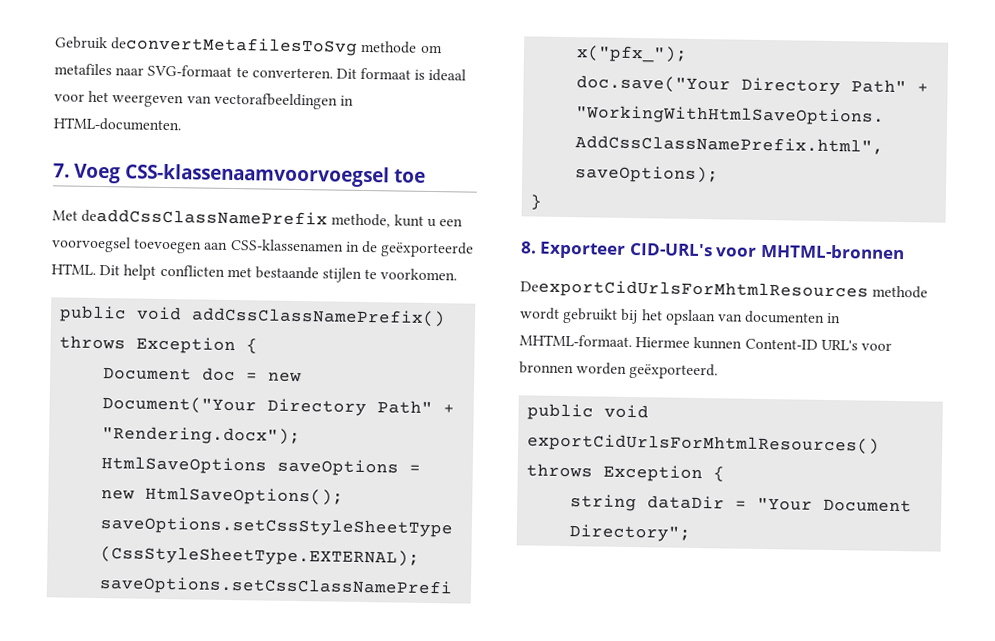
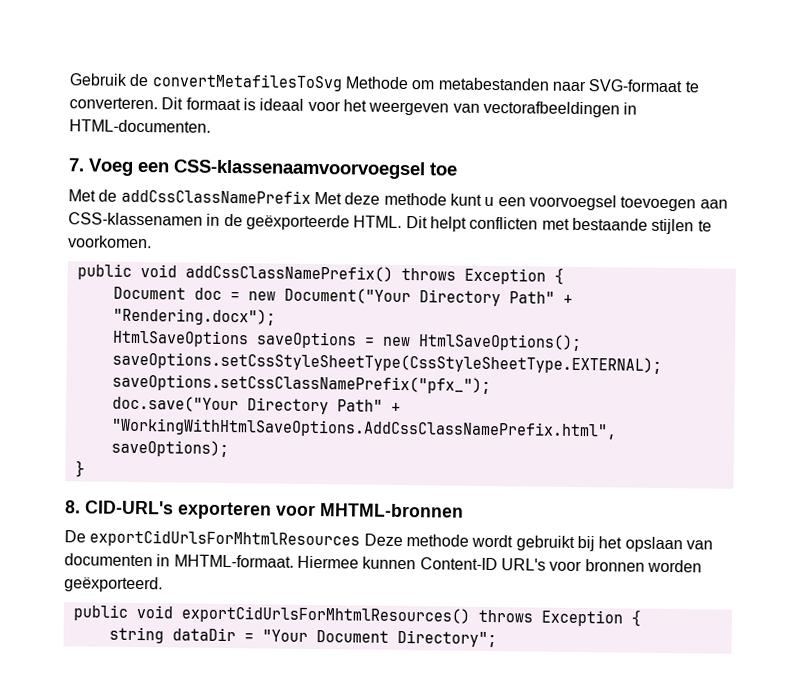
- Gebruik deconvertMetafilesToSvg methode om metafiles naar SVG-formaat te converteren.
+ Gebruik de convertMetafilesToSvg Methode om metabestanden naar SVG-formaat te converteren.
- 7. Voeg CSS-klassenaamvoorvoegsel toe
+ 7. Voeg een CSS-klassenaamvoorvoegsel toe
- Met deaddCssClassNamePrefix methode, kunt u een voorvoegsel toevoegen aan CSS-klassenamen in de geëxporteerde HTML.
+ Met de addCssClassNamePrefix Met deze methode kunt u een voorvoegsel toevoegen aan CSS-klassenamen in de geëxporteerde HTML.
- 8. Exporteer CID-URL's voor MHTML-bronnen
+ 8. CID-URL's exporteren voor MHTML-bronnen
- DeexportCidUrlsForMhtmlResources methode wordt gebruikt bij het opslaan van documenten in MHTML-formaat.
+ De exportCidUrlsForMhtmlResources Deze methode wordt gebruikt bij het opslaan van documenten in MHTML-formaat.

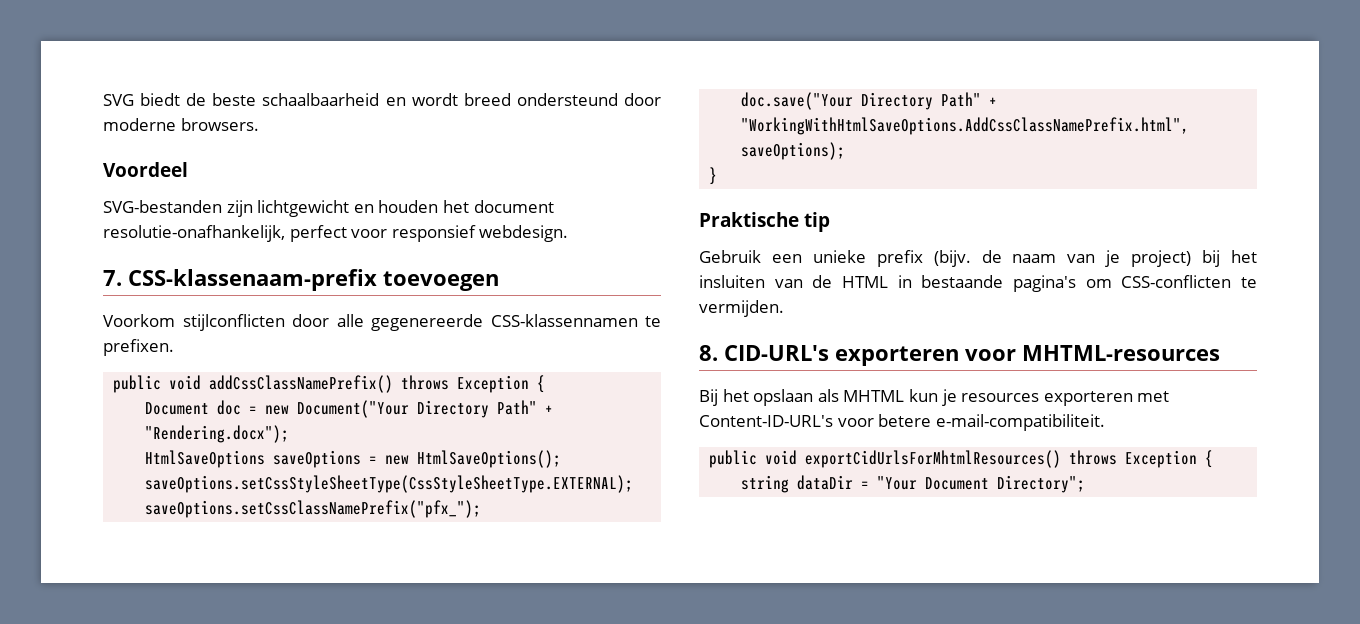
- Gebruik de convertMetafilesToSvg Methode om metabestanden naar SVG-formaat te converteren. Dit formaat is ideaal voor het weergeven van vectorafbeeldingen in HTML-documenten.
- 7. Voeg een CSS-klassenaamvoorvoegsel toe
- Met de addCssClassNamePrefix Met deze methode kunt u een voorvoegsel toevoegen aan CSS-klassenamen in de geëxporteerde HTML. Dit helpt conflicten met bestaande stijlen te voorkomen.
+ SVG biedt de beste schaalbaarheid en wordt breed ondersteund door moderne browsers.
+ Voordeel
+ SVG‑bestanden zijn lichtgewicht en houden het document resolutie‑onafhankelijk, perfect voor responsief webdesign.
+ 7. CSS‑klassenaam‑prefix toevoegen
+ Voorkom stijlconflicten door alle gegenereerde CSS‑klassennamen te prefixen.
- 8. CID-URL's exporteren voor MHTML-bronnen
- De exportCidUrlsForMhtmlResources Deze methode wordt gebruikt bij het opslaan van documenten in MHTML-formaat. Hiermee kunnen Content-ID URL's voor bronnen worden geëxporteerd.
+ Praktische tip
+ Gebruik een unieke prefix (bijv. de naam van je project) bij het insluiten van de HTML in bestaande pagina's om CSS‑conflicten te vermijden.
+ 8. CID‑URL's exporteren voor MHTML‑resources
+ Bij het opslaan als MHTML kun je resources exporteren met Content‑ID‑URL's voor betere e‑mail‑compatibiliteit.

